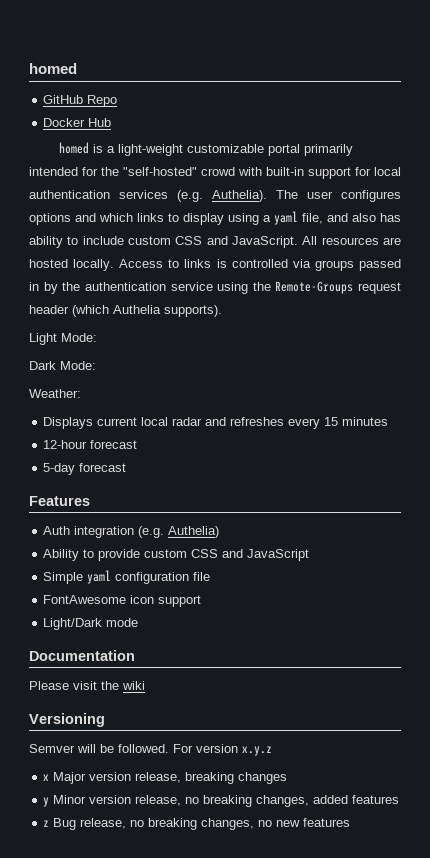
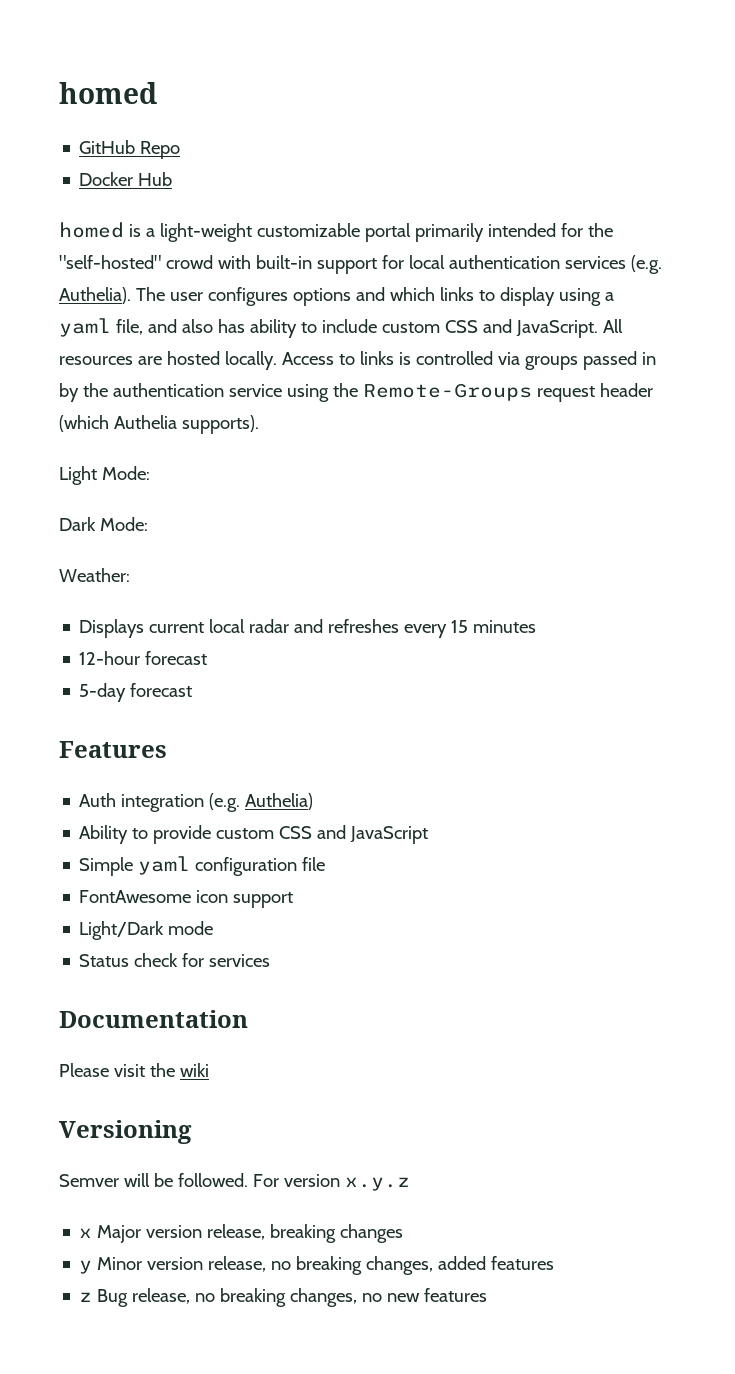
+ Status check for services

